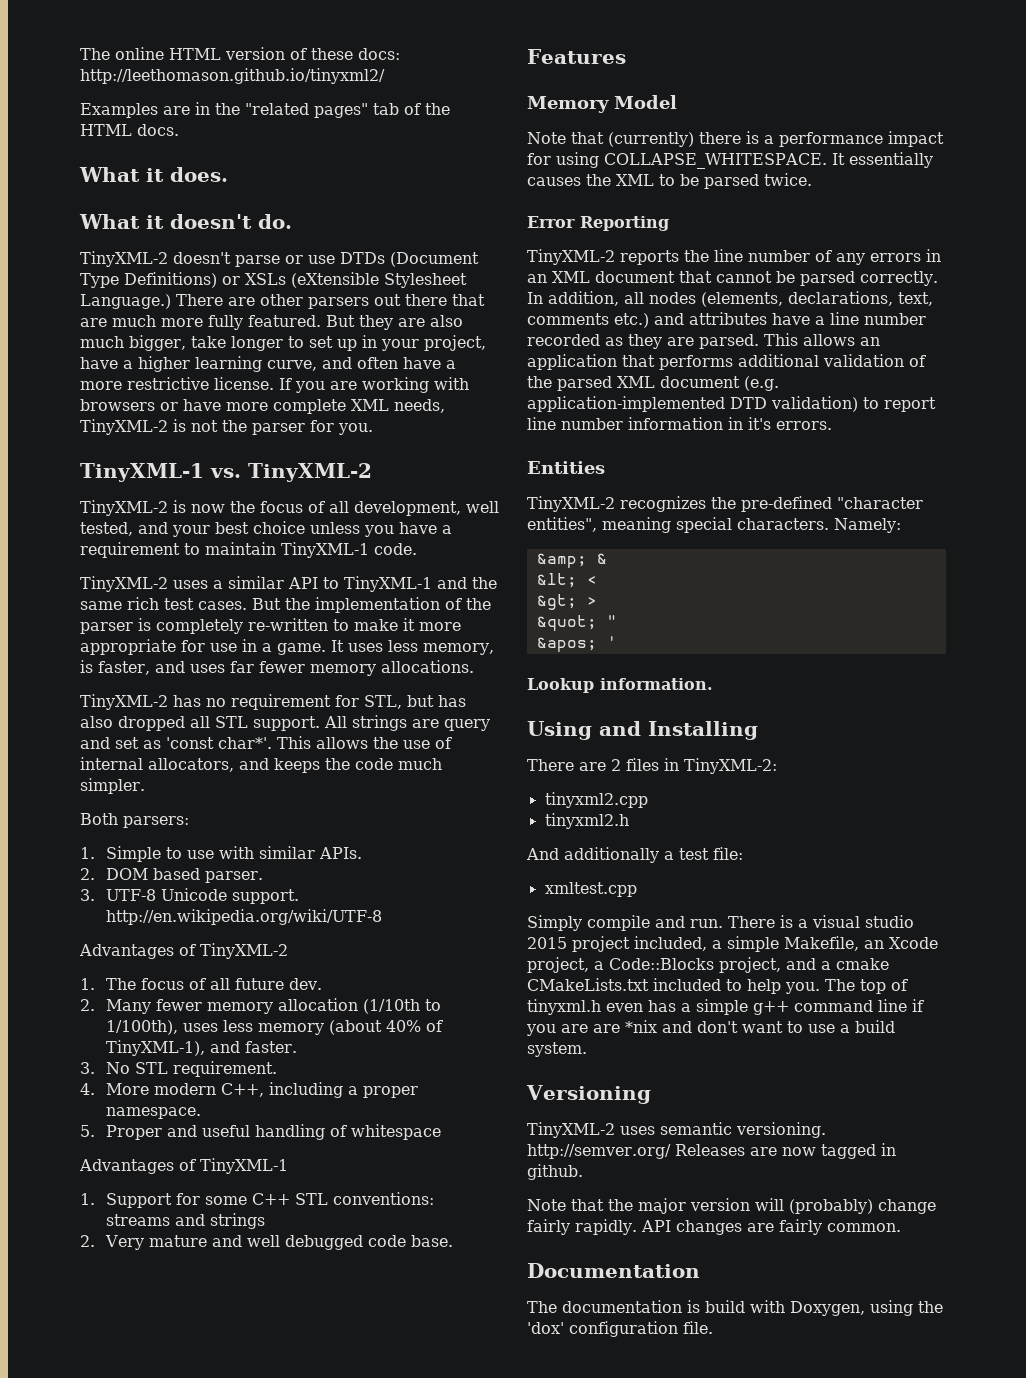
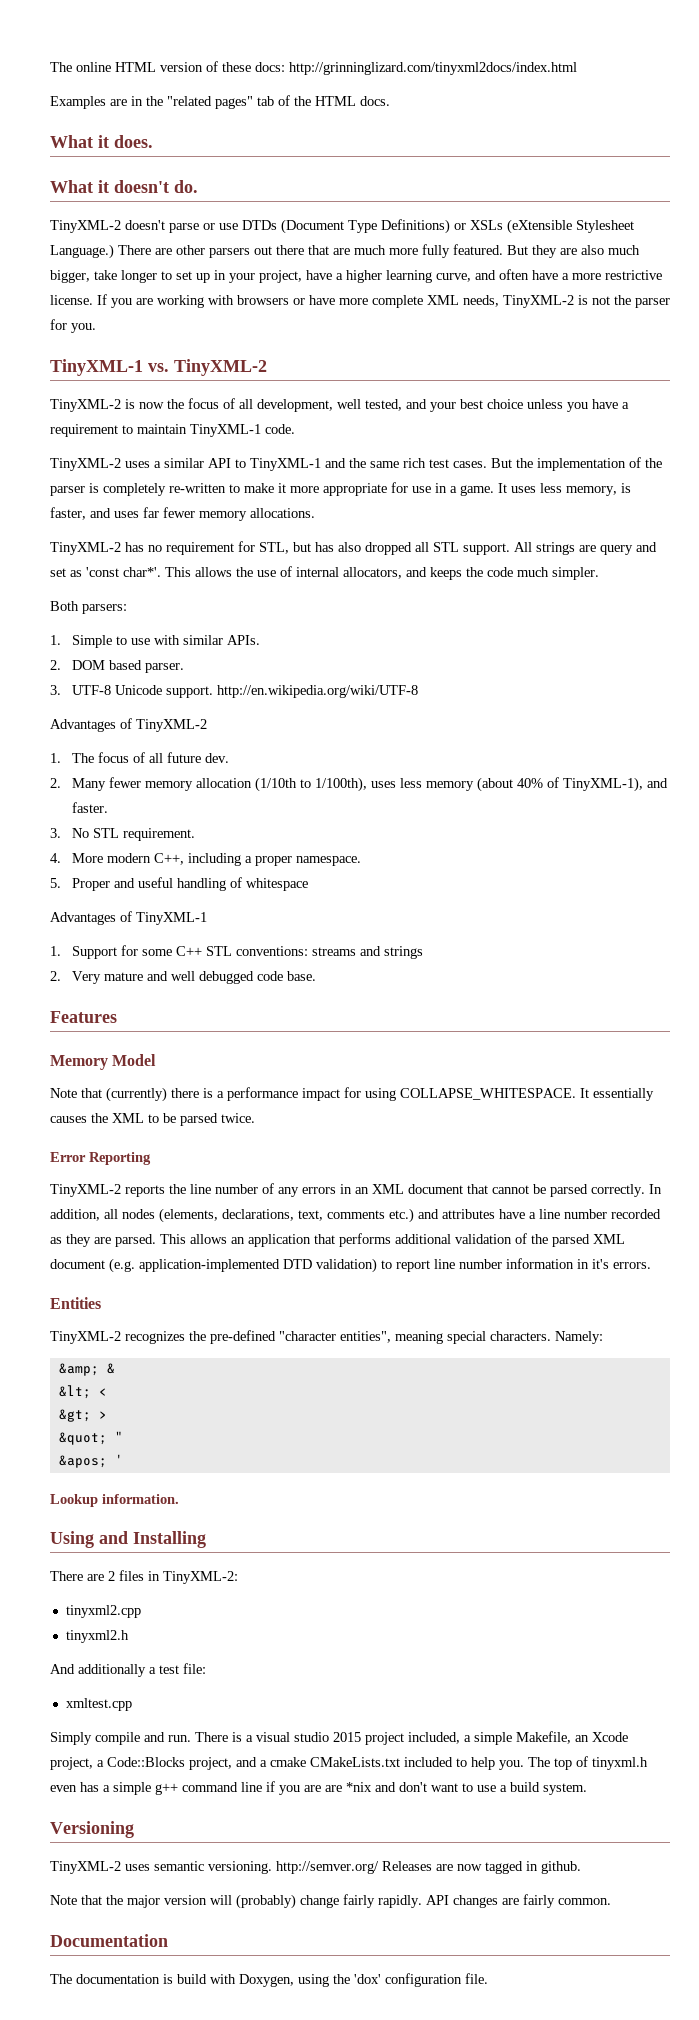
- The online HTML version of these docs: http://leethomason.github.io/tinyxml2/
+ The online HTML version of these docs: http://grinninglizard.com/tinyxml2docs/index.html

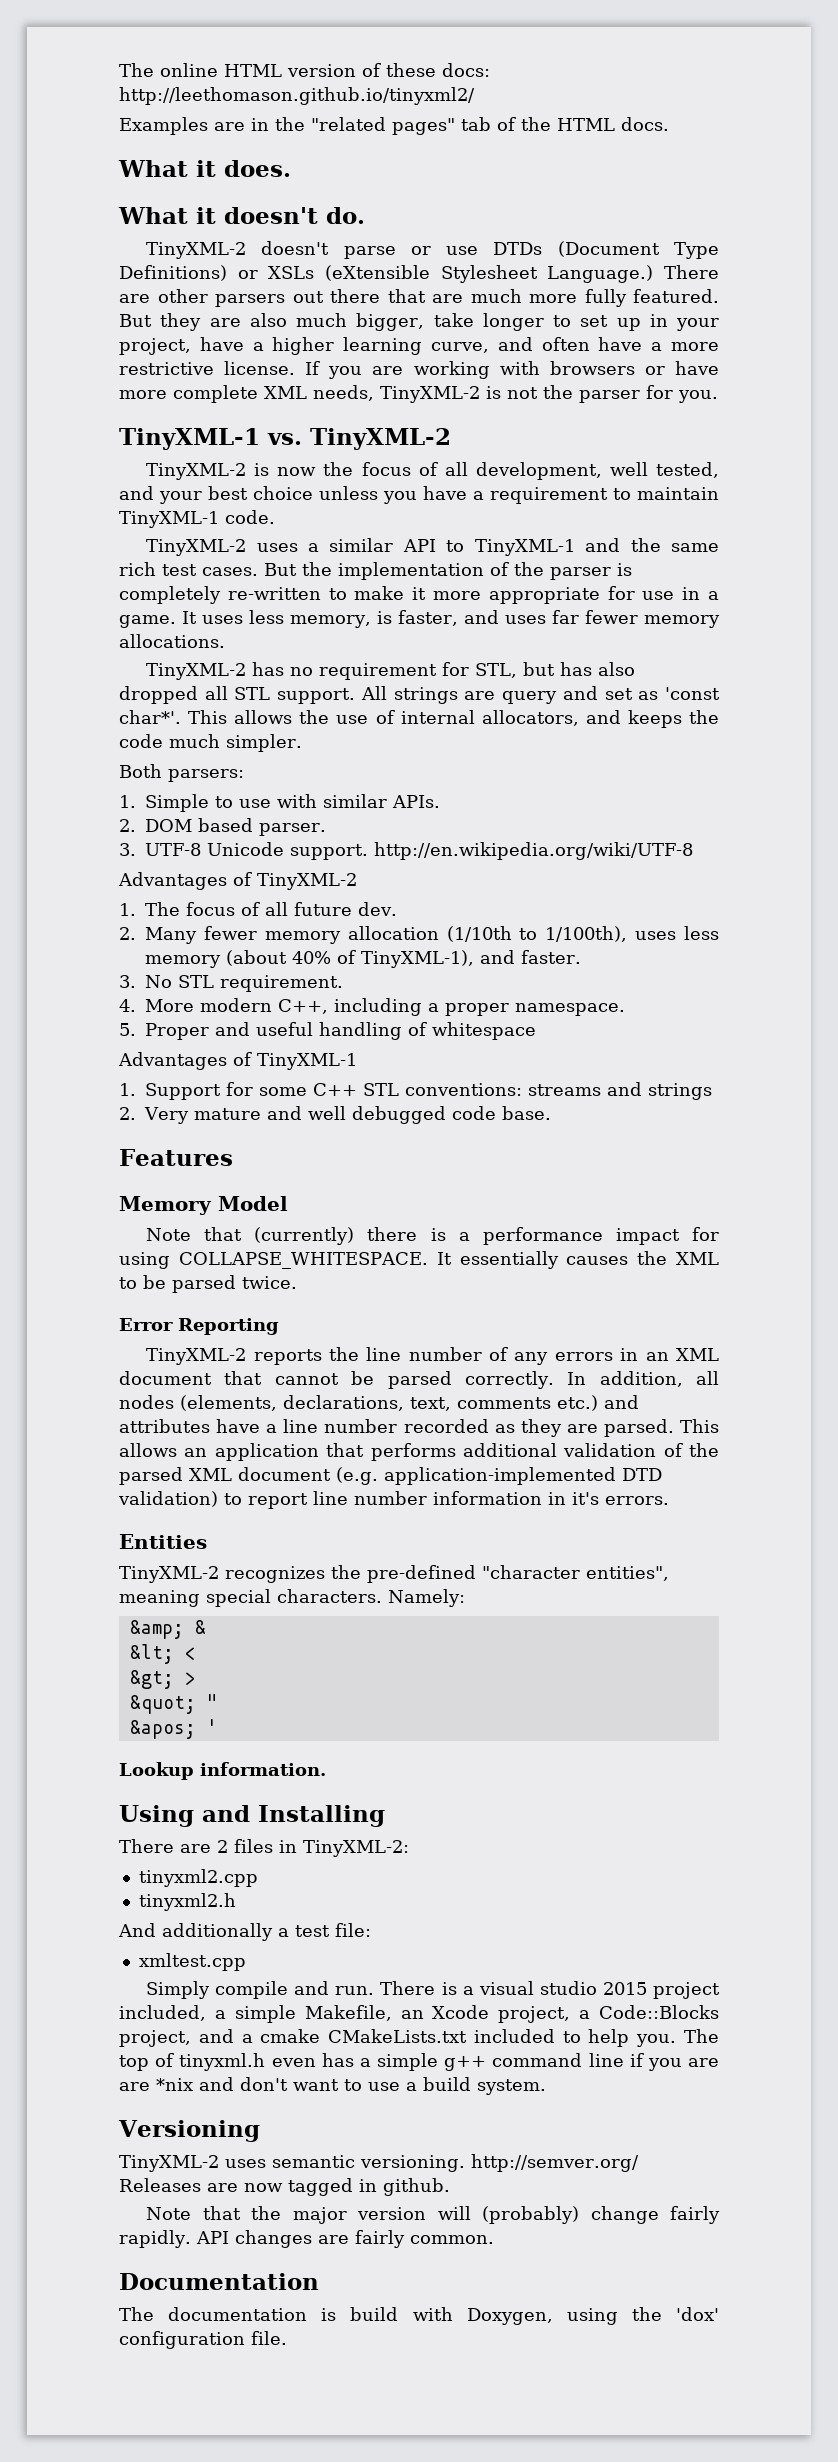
- The online HTML version of these docs: http://grinninglizard.com/tinyxml2docs/index.html
+ The online HTML version of these docs: http://leethomason.github.io/tinyxml2/

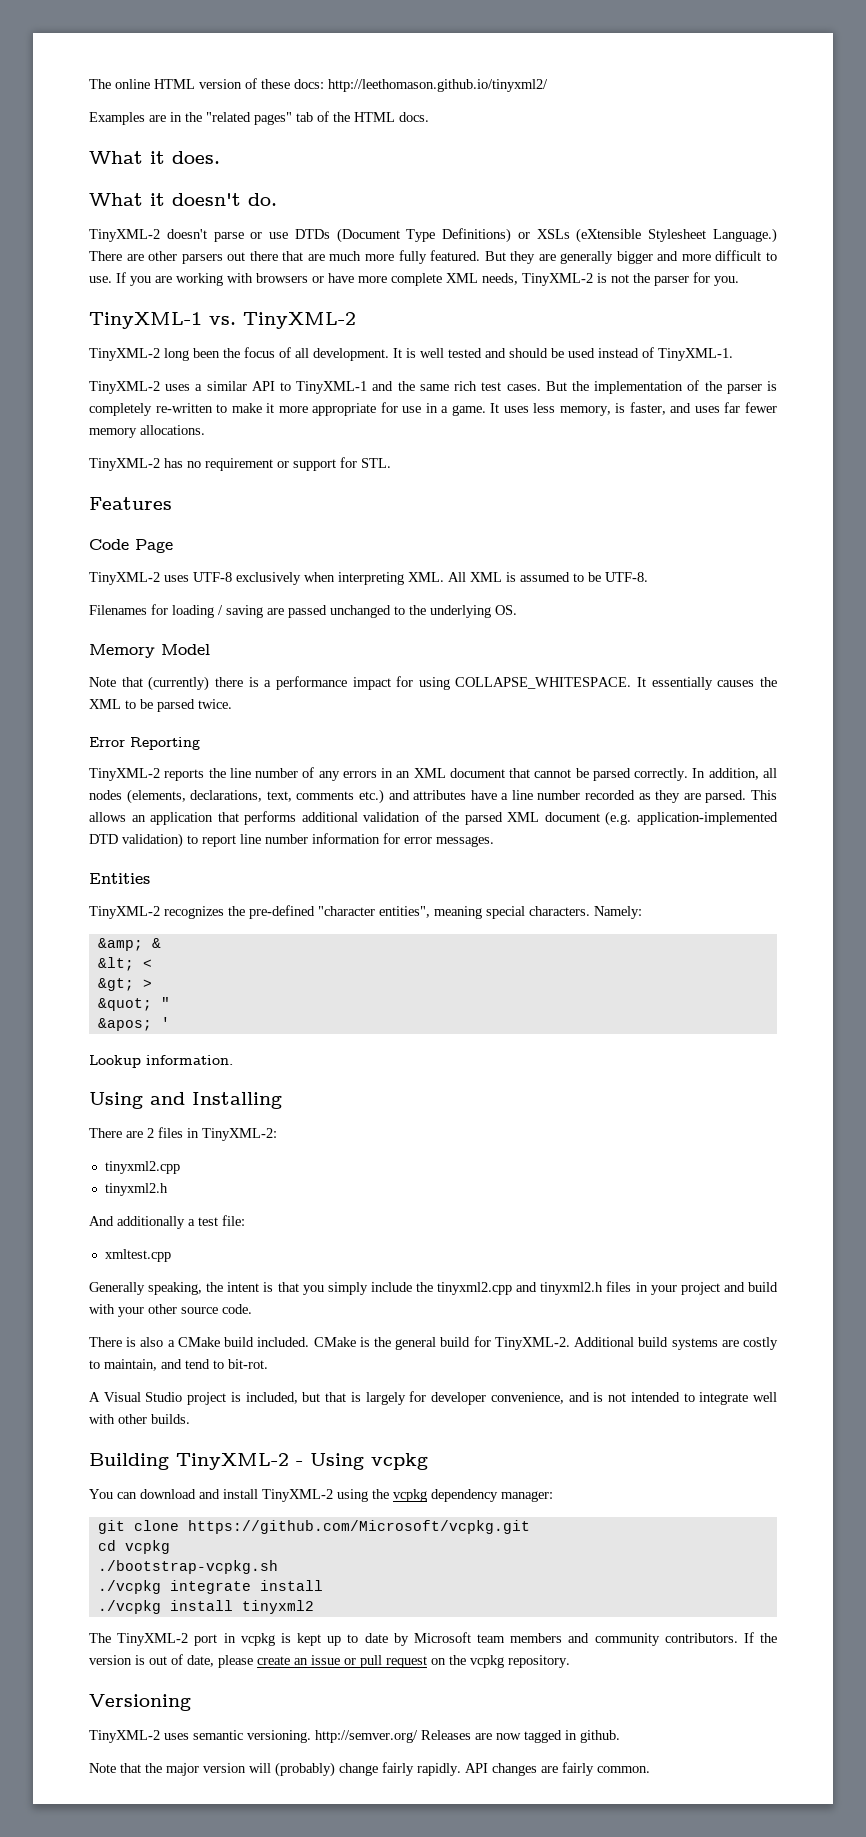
- But they are also much bigger, take longer to set up in your project, have a higher learning curve, and often have a more restrictive license.
+ But they are generally bigger and more difficult to use.
- TinyXML-2 is now the focus of all development, well tested, and your best choice unless you have a requirement to maintain TinyXML-1 code.
+ TinyXML-2 long been the focus of all development. It is well tested and should be used instead of TinyXML-1.
- TinyXML-2 has no requirement for STL, but has also dropped all STL support. All strings are query and set as 'const char*'. This allows the use of internal allocators, and keeps the code much simpler.
- Both parsers:
- 1. Simple to use with similar APIs.
- 2. DOM based parser.
- 3. UTF-8 Unicode support. http://en.wikipedia.org/wiki/UTF-8
- Advantages of TinyXML-2
- 1. The focus of all future dev.
- 2. Many fewer memory allocation (1/10th to 1/100th), uses less memory (about 40% of TinyXML-1), and faster.
- 3. No STL requirement.
- 4. More modern C++, including a proper namespace.
- 5. Proper and useful handling of whitespace
- Advantages of TinyXML-1
- 1. Support for some C++ STL conventions: streams and strings
- 2. Very mature and well debugged code base.
+ TinyXML-2 has no requirement or support for STL.
  Features
+ Code Page
+ TinyXML-2 uses UTF-8 exclusively when interpreting XML. All XML is assumed to be UTF-8.
+ Filenames for loading / saving are passed unchanged to the underlying OS.
- This allows an application that performs additional validation of the parsed XML document (e.g. application-implemented DTD validation) to report line number information in it's errors.
+ This allows an application that performs additional validation of the parsed XML document (e.g. application-implemented DTD validation) to report line number information for error messages.
- Simply compile and run. There is a visual studio 2015 project included, a simple Makefile, an Xcode project, a Code::Blocks project, and a cmake CMakeLists.txt included to help you. The top of tinyxml.h even has a simple g++ command line if you are are *nix and don't want to use a build system.
+ Generally speaking, the intent is that you simply include the tinyxml2.cpp and tinyxml2.h files in your project and build with your other source code.
+ There is also a CMake build included. CMake is the general build for TinyXML-2. Additional build systems are costly to maintain, and tend to bit-rot.
+ A Visual Studio project is included, but that is largely for developer convenience, and is not intended to integrate well with other builds.
+ Building TinyXML-2 - Using vcpkg
+ You can download and install TinyXML-2 using the vcpkg dependency manager:
+ git clone https://github.com/Microsoft/vcpkg.git
+ cd vcpkg
+ ./bootstrap-vcpkg.sh
+ ./vcpkg integrate install
+ ./vcpkg install tinyxml2
+ The TinyXML-2 port in vcpkg is kept up to date by Microsoft team members and community contributors. If the version is out of date, please create an issue or pull request on the vcpkg repository.
- Documentation
- The documentation is build with Doxygen, using the 'dox' configuration file.

